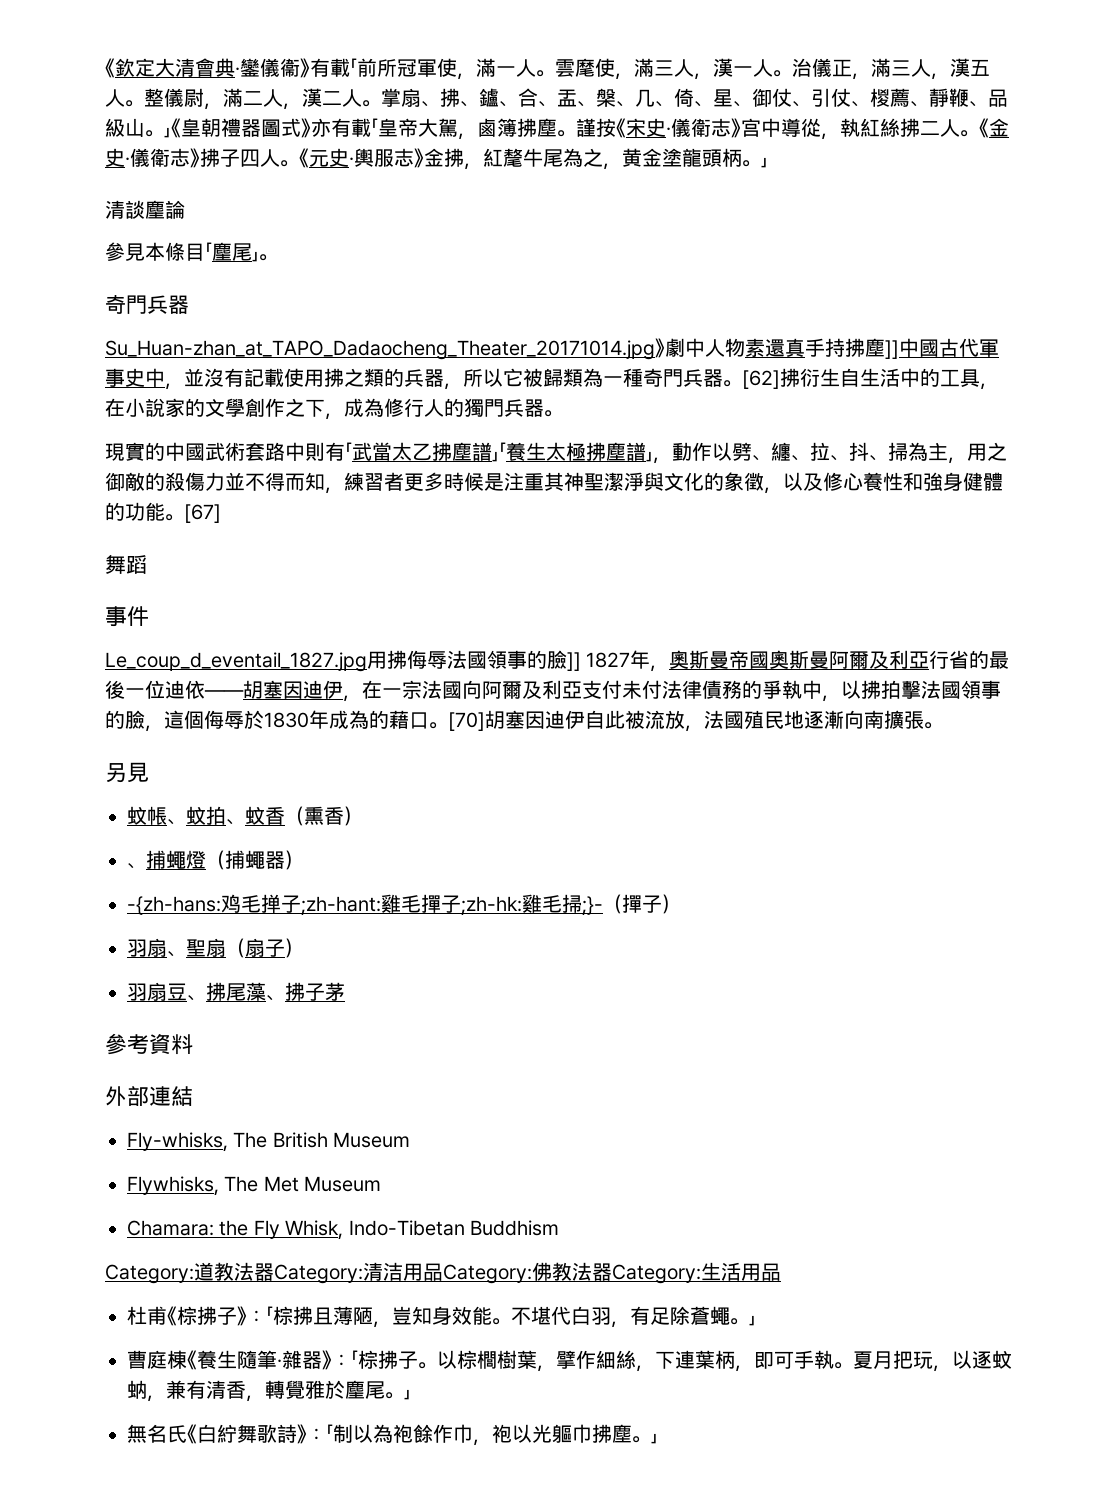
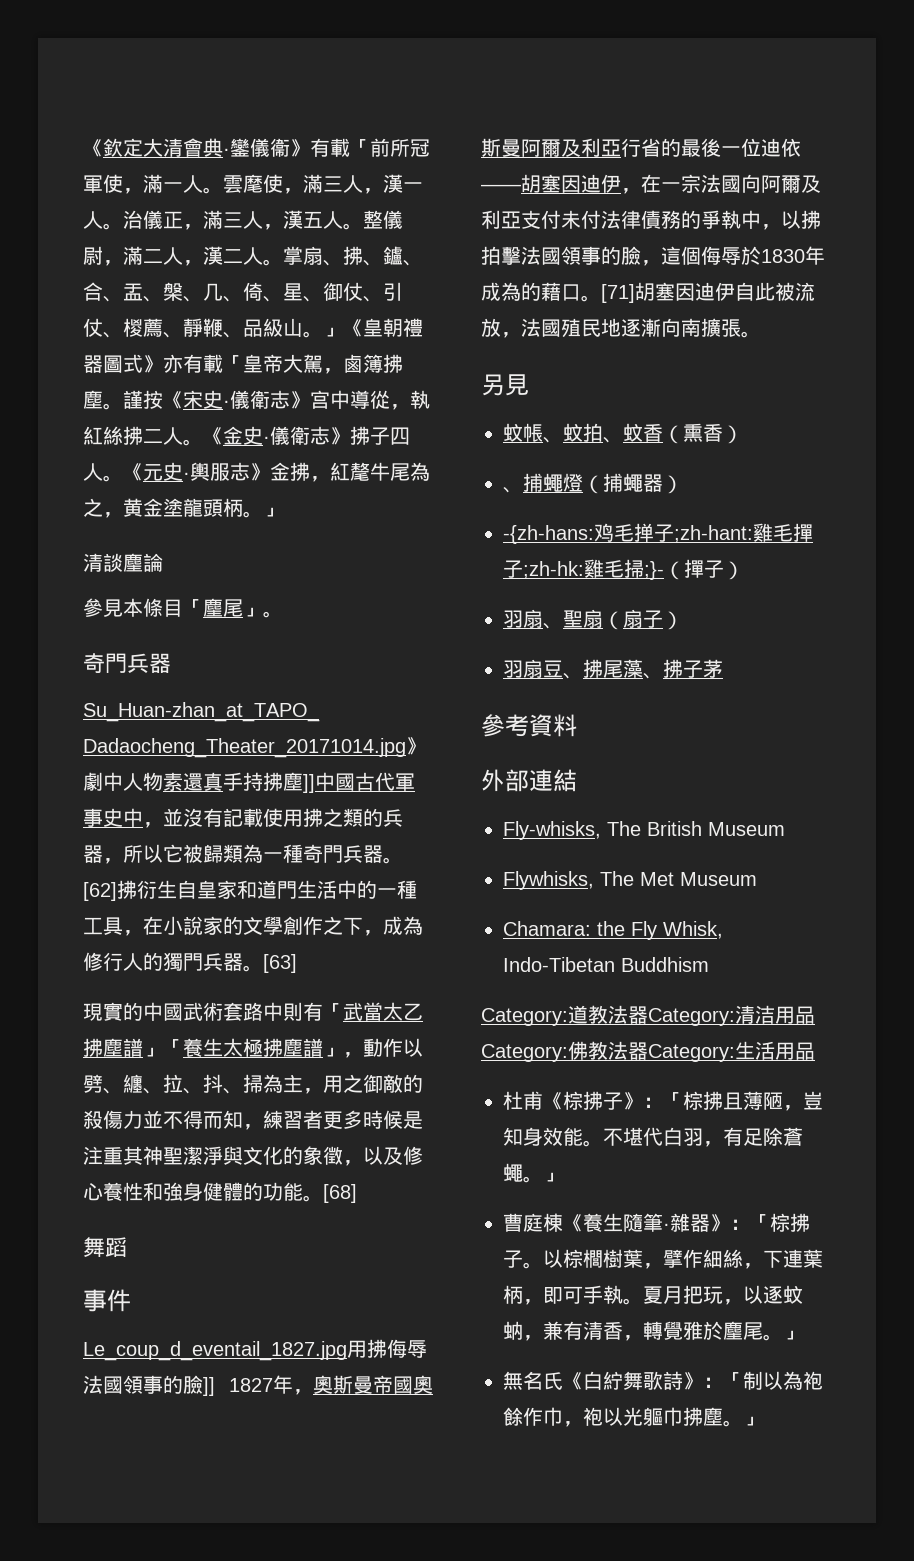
- [62]拂衍生自生活中的工具，在小說家的文學創作之下，成為修行人的獨門兵器。
+ [62]拂衍生自皇家和道門生活中的一種工具，在小說家的文學創作之下，成為修行人的獨門兵器。[63]
- [67]
+ [68]
- [70]胡塞因迪伊自此被流放，法國殖民地逐漸向南擴張。
+ [71]胡塞因迪伊自此被流放，法國殖民地逐漸向南擴張。

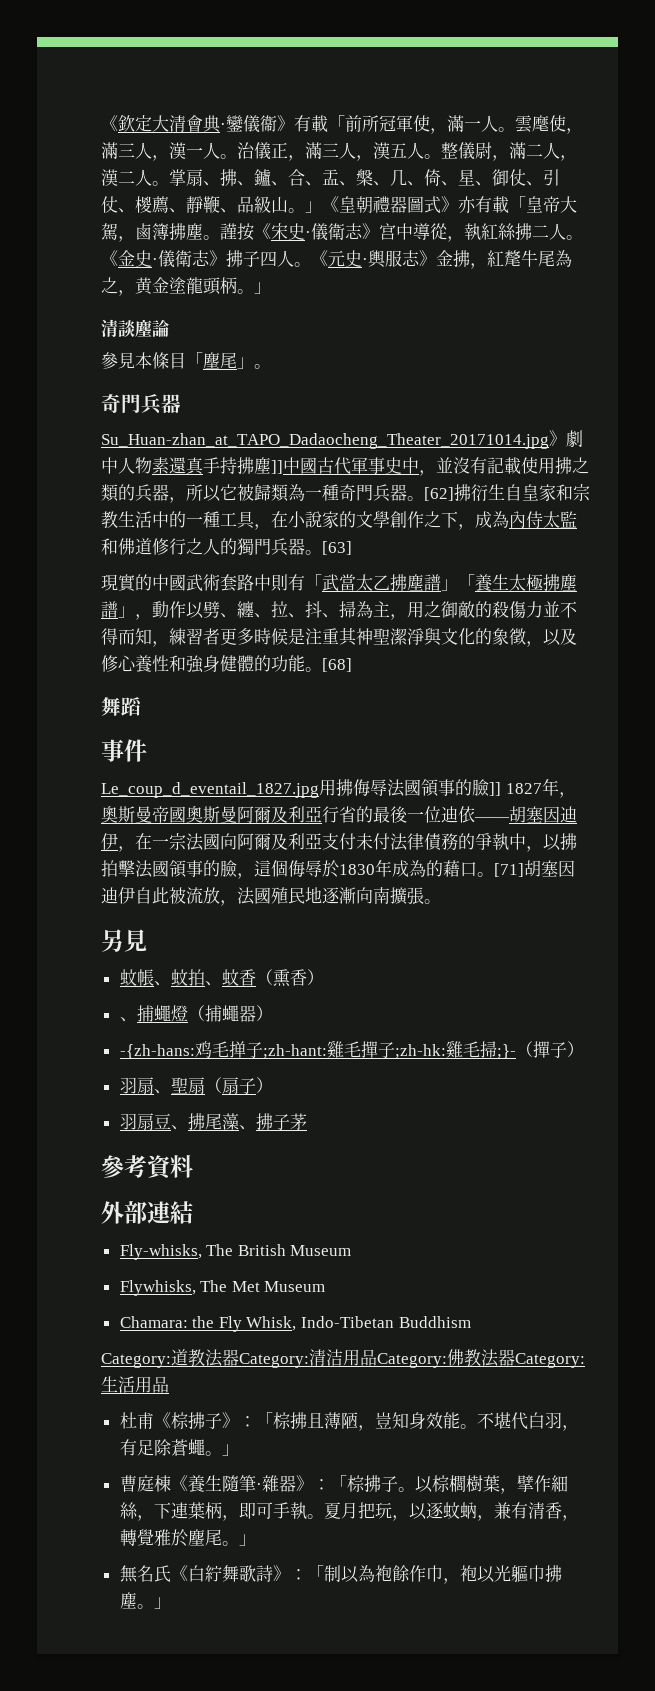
- [62]拂衍生自皇家和道門生活中的一種工具，在小說家的文學創作之下，成為修行人的獨門兵器。
+ [62]拂衍生自皇家和宗教生活中的一種工具，在小說家的文學創作之下，成為內侍太監和佛道修行之人的獨門兵器。

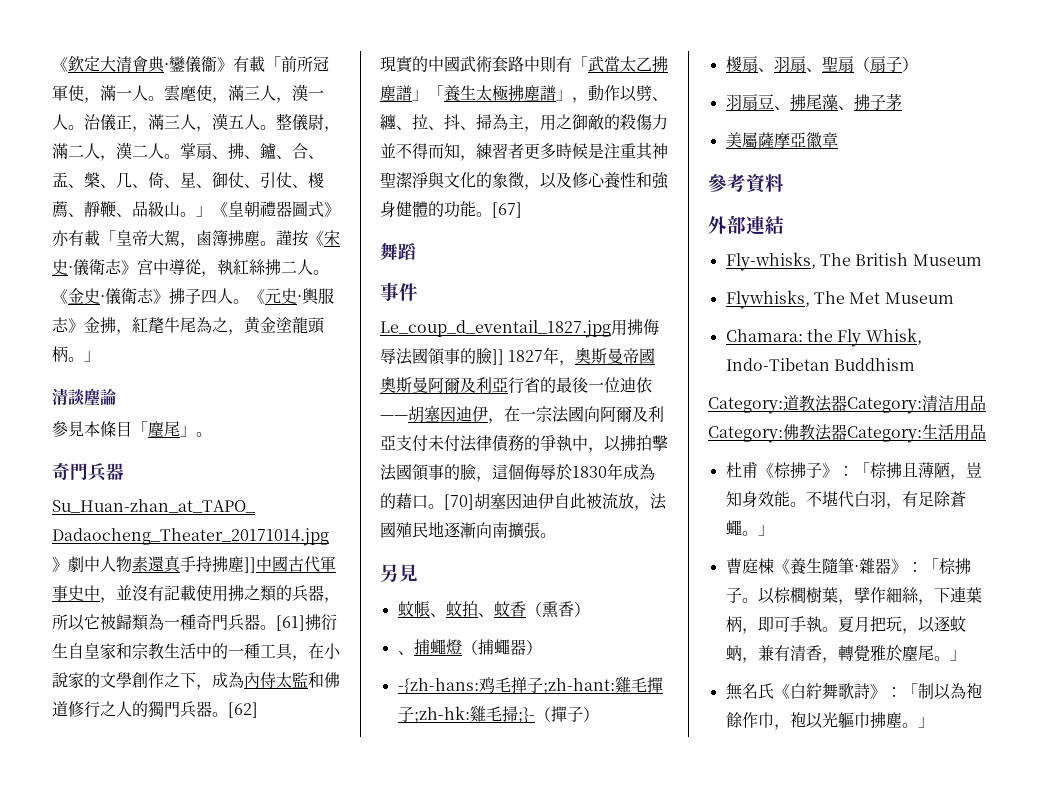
- [62]拂衍生自皇家和宗教生活中的一種工具，在小說家的文學創作之下，成為內侍太監和佛道修行之人的獨門兵器。
+ [61]拂衍生自皇家和宗教生活中的一種工具，在小說家的文學創作之下，成為內侍太監和佛道修行之人的獨門兵器。
- [63]
+ [62]
- [68]
+ [67]
- [71]胡塞因迪伊自此被流放，法國殖民地逐漸向南擴張。
+ [70]胡塞因迪伊自此被流放，法國殖民地逐漸向南擴張。
- 羽扇、聖扇（扇子）
+ 椶扇、羽扇、聖扇（扇子）
+ 美屬薩摩亞徽章

